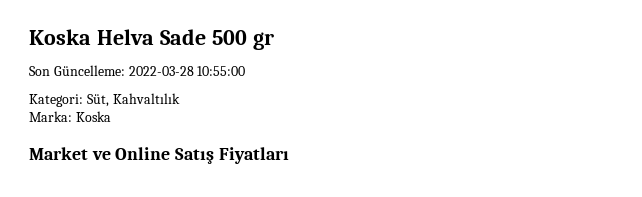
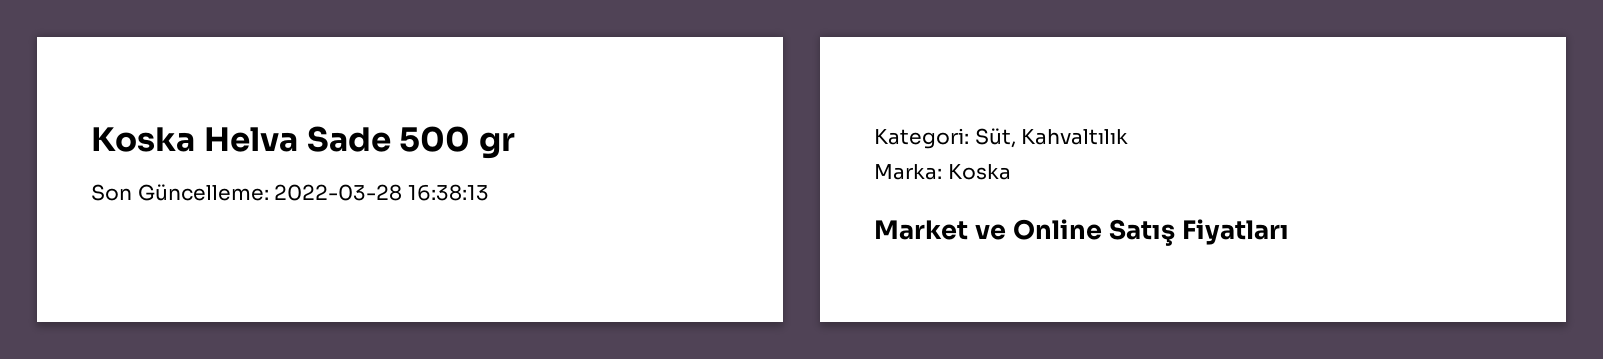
- Son Güncelleme: 2022-03-28 10:55:00
+ Son Güncelleme: 2022-03-28 16:38:13

